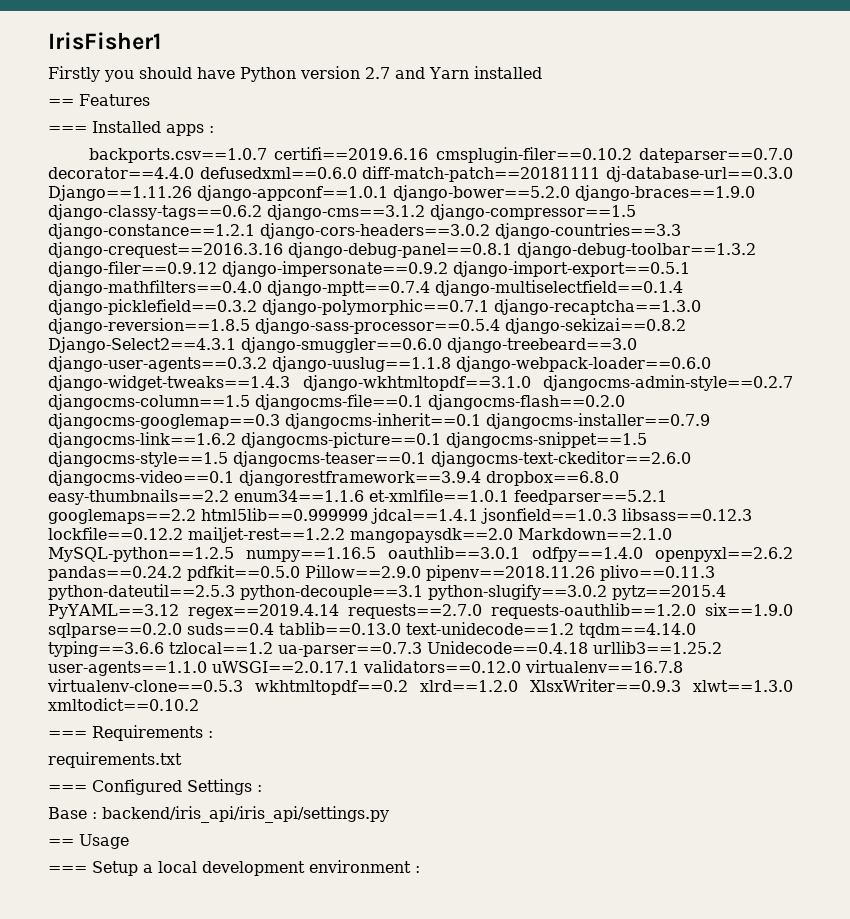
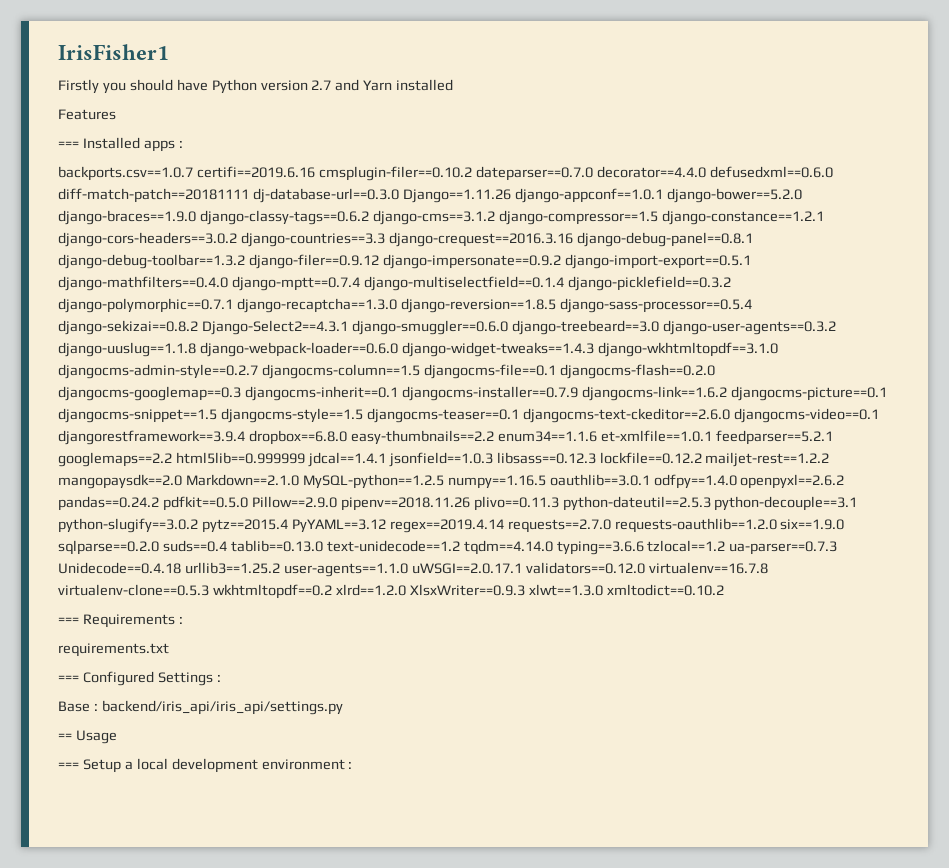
- == Features
+ Features

